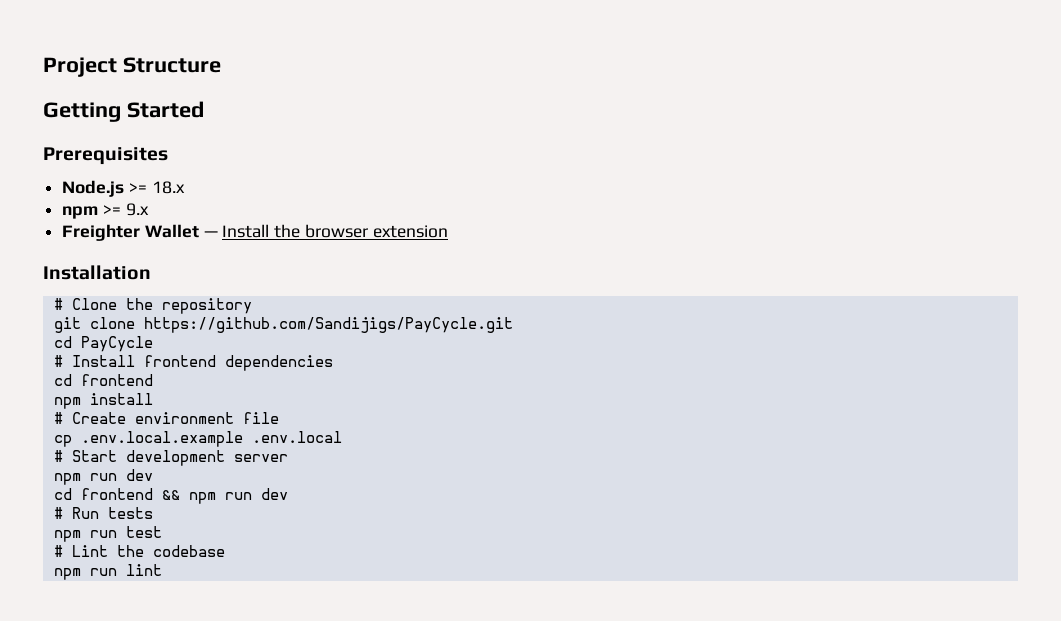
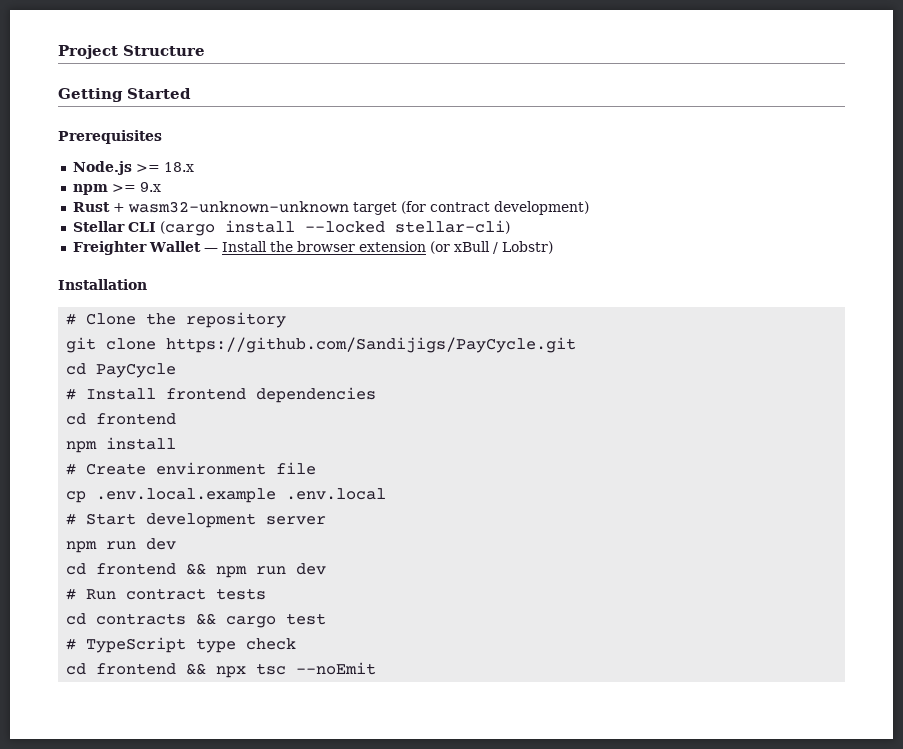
+ Rust + wasm32-unknown-unknown target (for contract development)
+ Stellar CLI (cargo install --locked stellar-cli)
- Freighter Wallet — Install the browser extension
+ Freighter Wallet — Install the browser extension (or xBull / Lobstr)
- # Run tests
+ # Run contract tests
- npm run test
- # Lint the codebase
- npm run lint
+ cd contracts && cargo test
+ # TypeScript type check
+ cd frontend && npx tsc --noEmit

